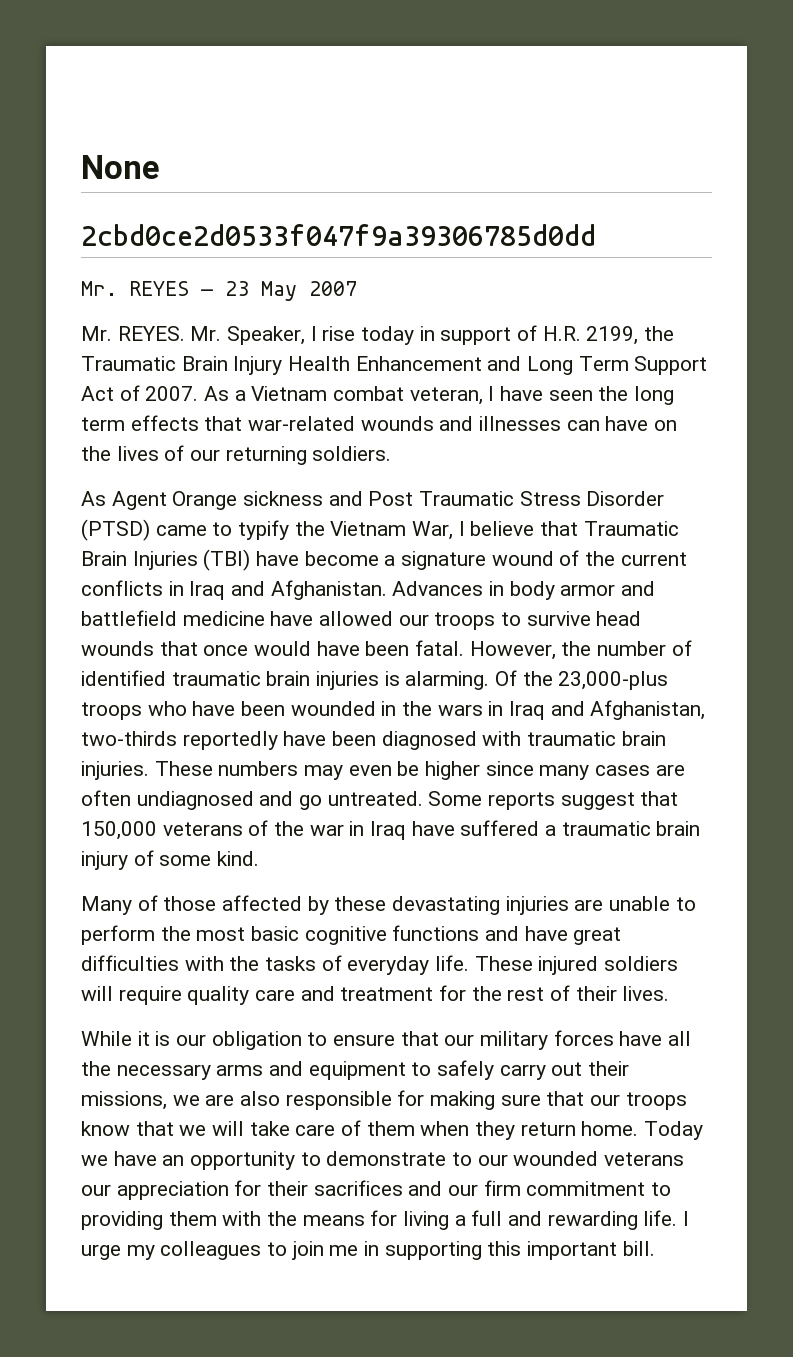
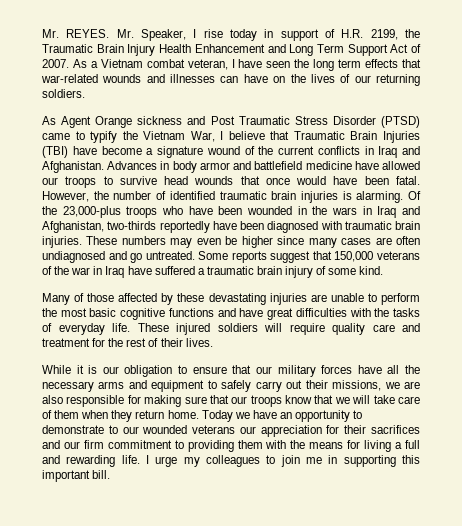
- None
- 2cbd0ce2d0533f047f9a39306785d0dd
- Mr. REYES — 23 May 2007

